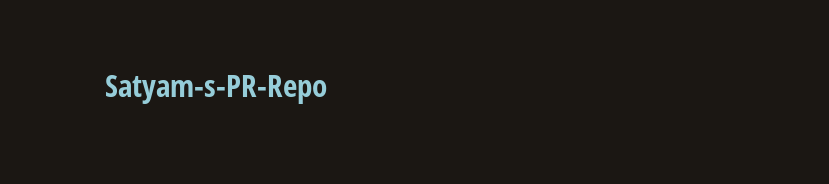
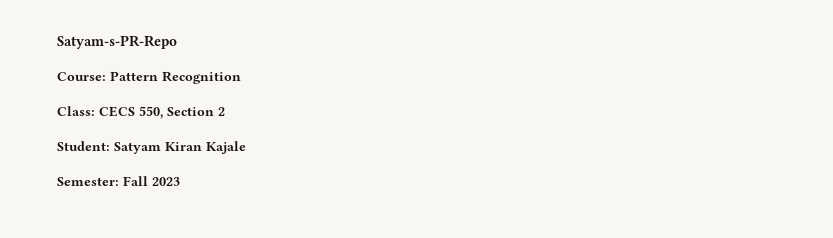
+ Course: Pattern Recognition
+ Class: CECS 550, Section 2
+ Student: Satyam Kiran Kajale
+ Semester: Fall 2023

